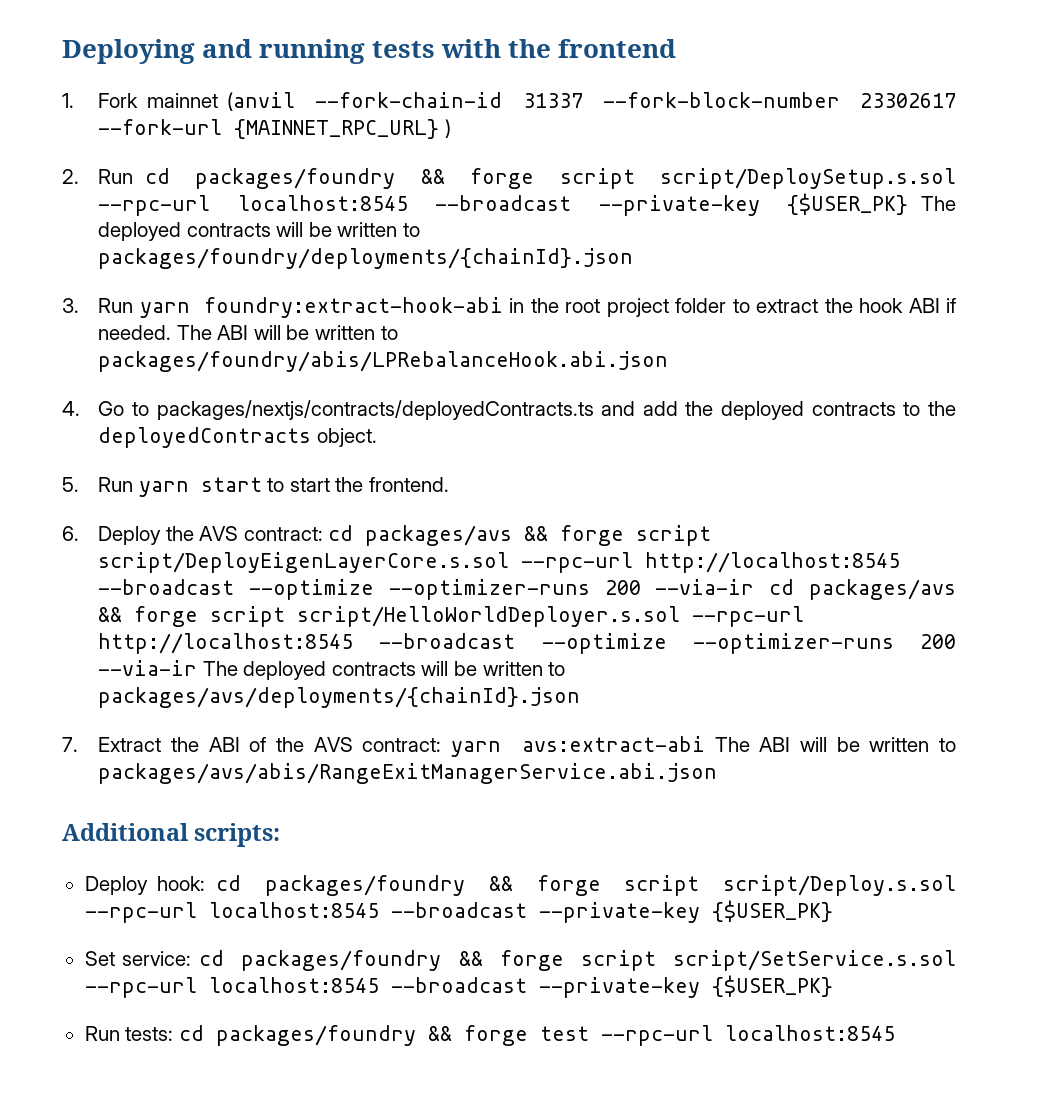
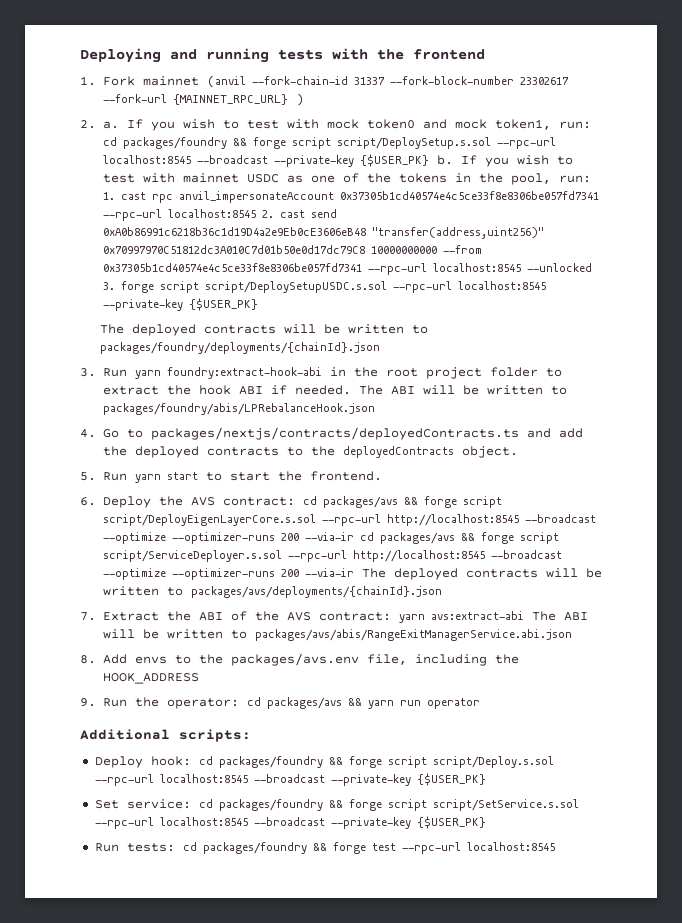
- 2. Run cd packages/foundry && forge script script/DeploySetup.s.sol --rpc-url localhost:8545 --broadcast --private-key {$USER_PK} The deployed contracts will be written to packages/foundry/deployments/{chainId}.json
+ 2. a. If you wish to test with mock token0 and mock token1, run: cd packages/foundry && forge script script/DeploySetup.s.sol --rpc-url localhost:8545 --broadcast --private-key {$USER_PK} b. If you wish to test with mainnet USDC as one of the tokens in the pool, run: 1. cast rpc anvil_impersonateAccount 0x37305b1cd40574e4c5ce33f8e8306be057fd7341 --rpc-url localhost:8545 2. cast send 0xA0b86991c6218b36c1d19D4a2e9Eb0cE3606eB48 "transfer(address,uint256)" 0x70997970C51812dc3A010C7d01b50e0d17dc79C8 10000000000 --from 0x37305b1cd40574e4c5ce33f8e8306be057fd7341 --rpc-url localhost:8545 --unlocked 3. forge script script/DeploySetupUSDC.s.sol --rpc-url localhost:8545 --private-key {$USER_PK}
+ The deployed contracts will be written to packages/foundry/deployments/{chainId}.json
- The ABI will be written to packages/foundry/abis/LPRebalanceHook.abi.json
+ The ABI will be written to packages/foundry/abis/LPRebalanceHook.json
- 6. Deploy the AVS contract: cd packages/avs && forge script script/DeployEigenLayerCore.s.sol --rpc-url http://localhost:8545 --broadcast --optimize --optimizer-runs 200 --via-ir cd packages/avs && forge script script/HelloWorldDeployer.s.sol --rpc-url http://localhost:8545 --broadcast --optimize --optimizer-runs 200 --via-ir The deployed contracts will be written to packages/avs/deployments/{chainId}.json
+ 6. Deploy the AVS contract: cd packages/avs && forge script script/DeployEigenLayerCore.s.sol --rpc-url http://localhost:8545 --broadcast --optimize --optimizer-runs 200 --via-ir cd packages/avs && forge script script/ServiceDeployer.s.sol --rpc-url http://localhost:8545 --broadcast --optimize --optimizer-runs 200 --via-ir The deployed contracts will be written to packages/avs/deployments/{chainId}.json
+ 8. Add envs to the packages/avs.env file, including the HOOK_ADDRESS
+ 9. Run the operator: cd packages/avs && yarn run operator

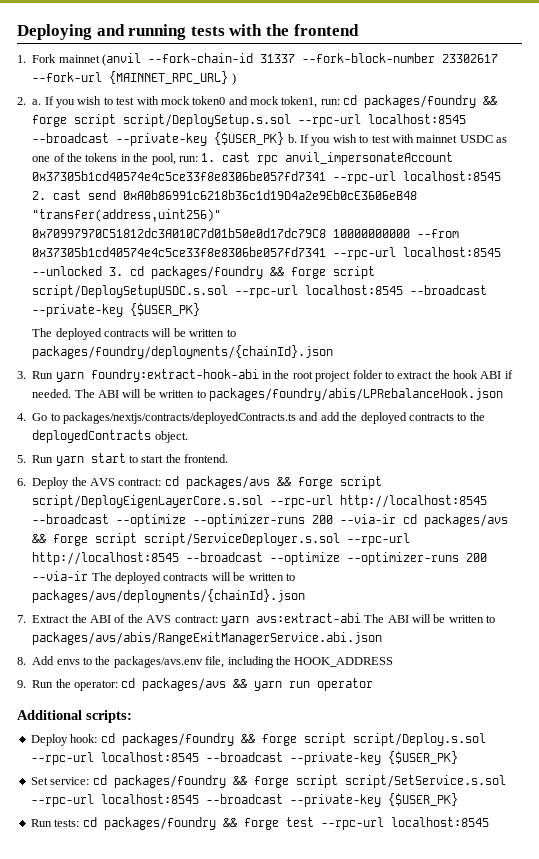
- If you wish to test with mainnet USDC as one of the tokens in the pool, run: 1. cast rpc anvil_impersonateAccount 0x37305b1cd40574e4c5ce33f8e8306be057fd7341 --rpc-url localhost:8545 2. cast send 0xA0b86991c6218b36c1d19D4a2e9Eb0cE3606eB48 "transfer(address,uint256)" 0x70997970C51812dc3A010C7d01b50e0d17dc79C8 10000000000 --from 0x37305b1cd40574e4c5ce33f8e8306be057fd7341 --rpc-url localhost:8545 --unlocked 3. forge script script/DeploySetupUSDC.s.sol --rpc-url localhost:8545 --private-key {$USER_PK}
+ If you wish to test with mainnet USDC as one of the tokens in the pool, run: 1. cast rpc anvil_impersonateAccount 0x37305b1cd40574e4c5ce33f8e8306be057fd7341 --rpc-url localhost:8545 2. cast send 0xA0b86991c6218b36c1d19D4a2e9Eb0cE3606eB48 "transfer(address,uint256)" 0x70997970C51812dc3A010C7d01b50e0d17dc79C8 10000000000 --from 0x37305b1cd40574e4c5ce33f8e8306be057fd7341 --rpc-url localhost:8545 --unlocked 3. cd packages/foundry && forge script script/DeploySetupUSDC.s.sol --rpc-url localhost:8545 --broadcast --private-key {$USER_PK}

